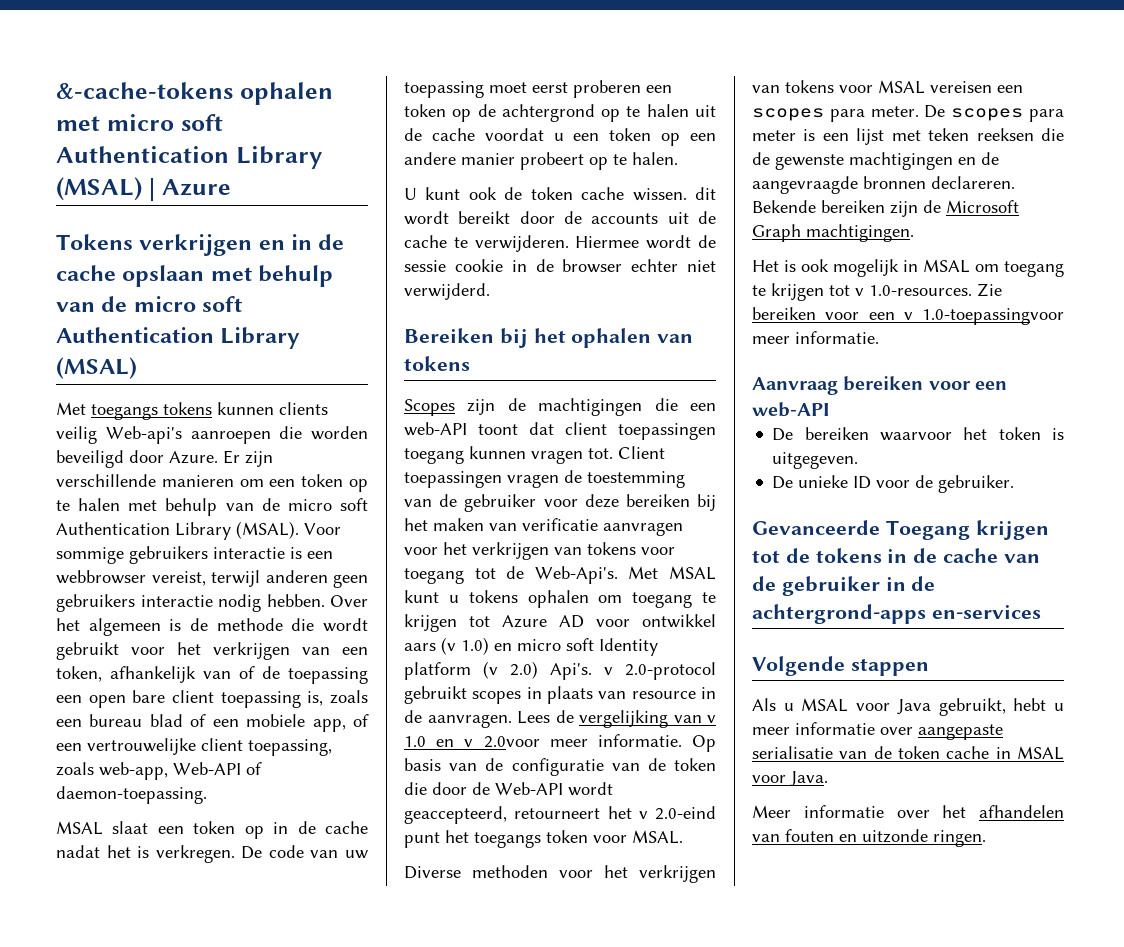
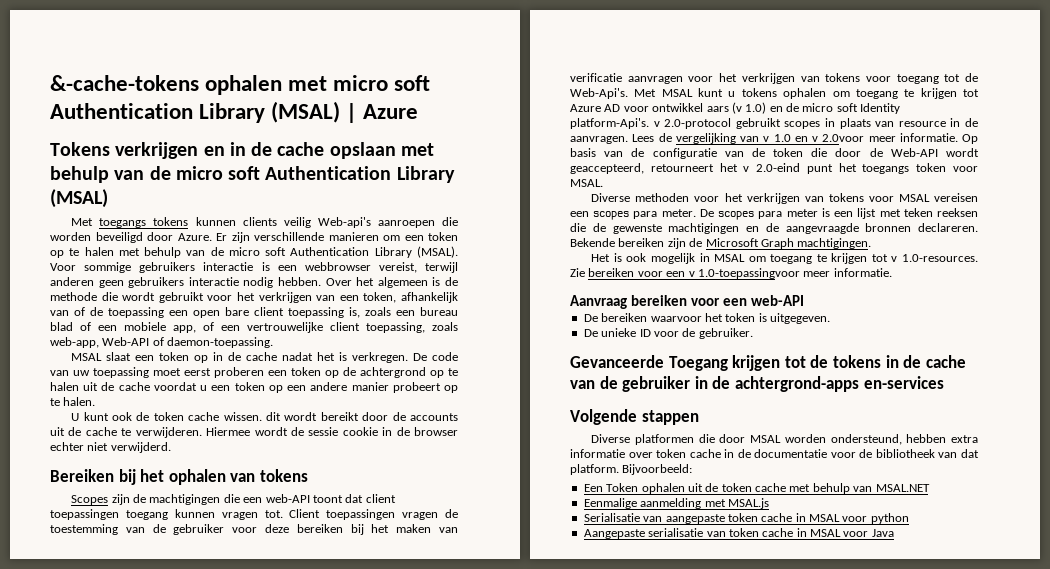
- Met MSAL kunt u tokens ophalen om toegang te krijgen tot Azure AD voor ontwikkel aars (v 1.0) en micro soft Identity platform (v 2.0) Api's. v 2.0-protocol gebruikt scopes in plaats van resource in de aanvragen.
+ Met MSAL kunt u tokens ophalen om toegang te krijgen tot Azure AD voor ontwikkel aars (v 1.0) en de micro soft Identity platform-Api's. v 2.0-protocol gebruikt scopes in plaats van resource in de aanvragen.
- Als u MSAL voor Java gebruikt, hebt u meer informatie over aangepaste serialisatie van de token cache in MSAL voor Java.
- Meer informatie over het afhandelen van fouten en uitzonde ringen.
+ Diverse platformen die door MSAL worden ondersteund, hebben extra informatie over token cache in de documentatie voor de bibliotheek van dat platform. Bijvoorbeeld:
+ Een Token ophalen uit de token cache met behulp van MSAL.NET
+ Eenmalige aanmelding met MSAL.js
+ Serialisatie van aangepaste token cache in MSAL voor python
+ Aangepaste serialisatie van token cache in MSAL voor Java

